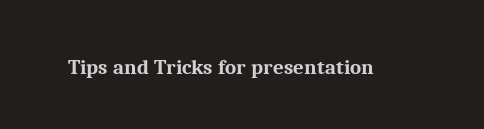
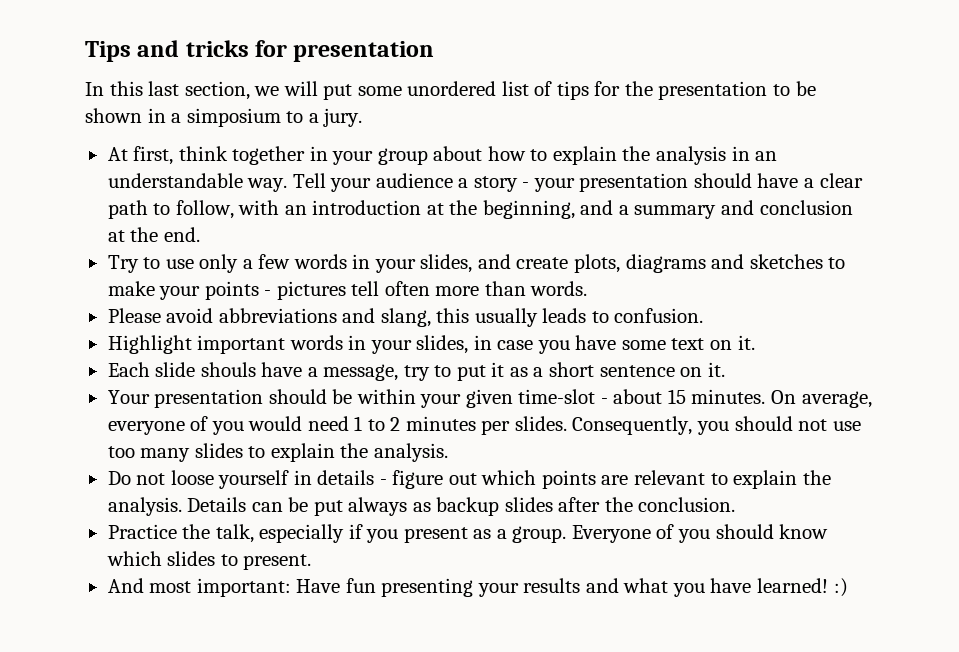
- Tips and Tricks for presentation
+ Tips and tricks for presentation
+ In this last section, we will put some unordered list of tips for the presentation to be shown in a simposium to a jury.
+ At first, think together in your group about how to explain the analysis in an understandable way. Tell your audience a story - your presentation should have a clear path to follow, with an introduction at the beginning, and a summary and conclusion at the end.
+ Try to use only a few words in your slides, and create plots, diagrams and sketches to make your points - pictures tell often more than words.
+ Please avoid abbreviations and slang, this usually leads to confusion.
+ Highlight important words in your slides, in case you have some text on it.
+ Each slide shouls have a message, try to put it as a short sentence on it.
+ Your presentation should be within your given time-slot - about 15 minutes. On average, everyone of you would need 1 to 2 minutes per slides. Consequently, you should not use too many slides to explain the analysis.
+ Do not loose yourself in details - figure out which points are relevant to explain the analysis. Details can be put always as backup slides after the conclusion.
+ Practice the talk, especially if you present as a group. Everyone of you should know which slides to present.
+ And most important: Have fun presenting your results and what you have learned! :)

